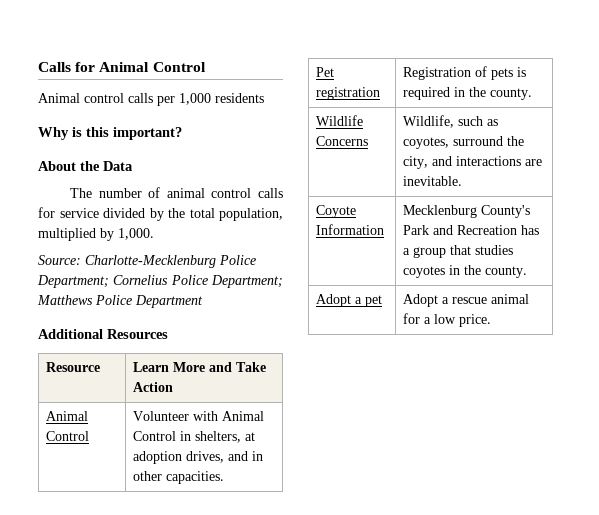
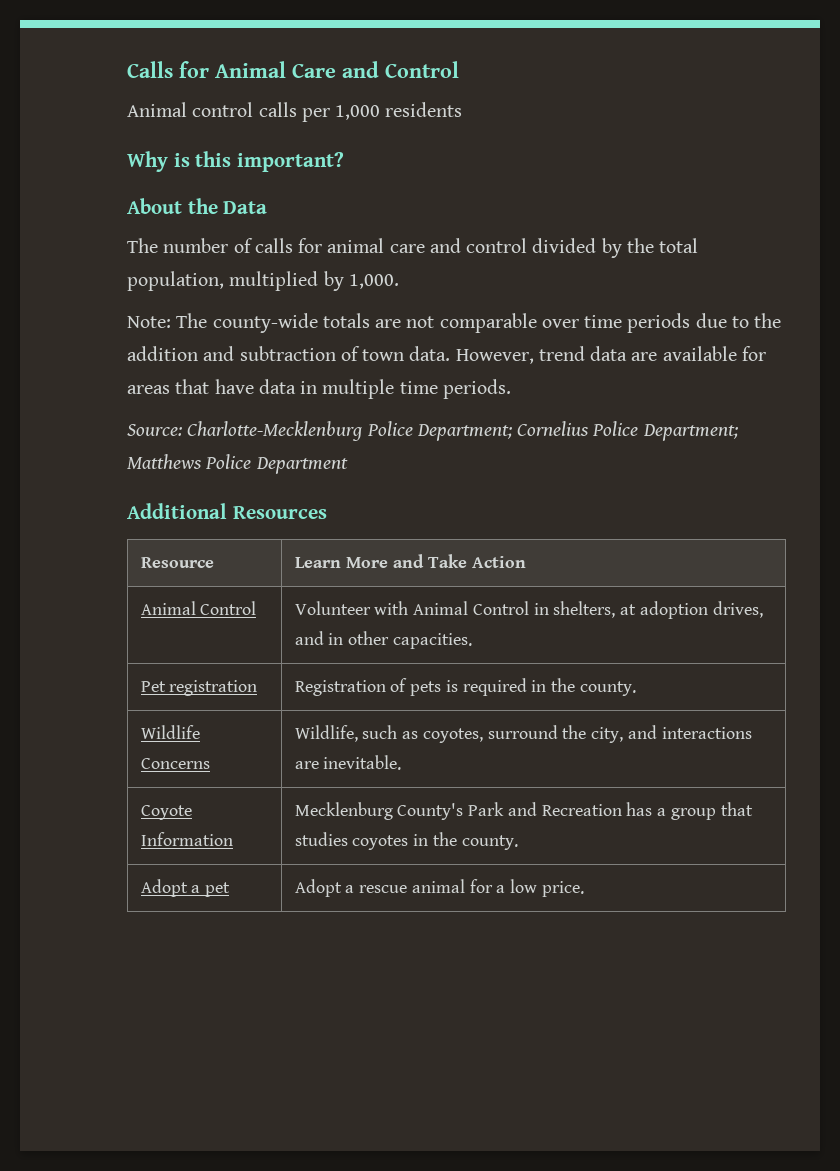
- Calls for Animal Control
+ Calls for Animal Care and Control
- The number of animal control calls for service divided by the total population, multiplied by 1,000.
+ The number of calls for animal care and control divided by the total population, multiplied by 1,000.
+ Note: The county-wide totals are not comparable over time periods due to the addition and subtraction of town data. However, trend data are available for areas that have data in multiple time periods.

